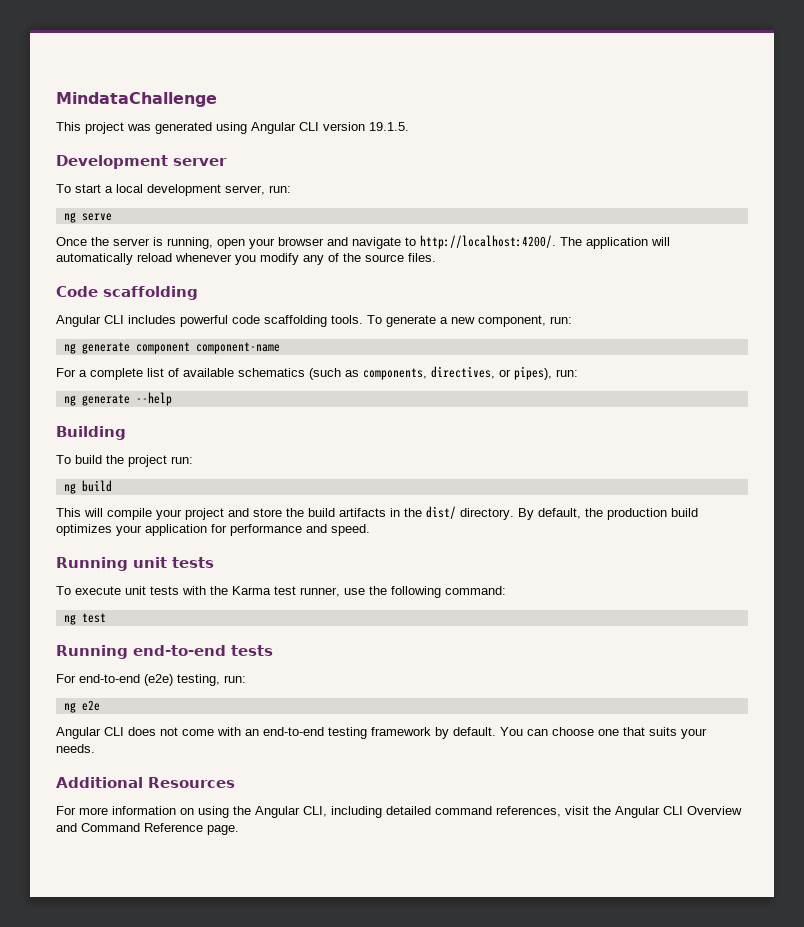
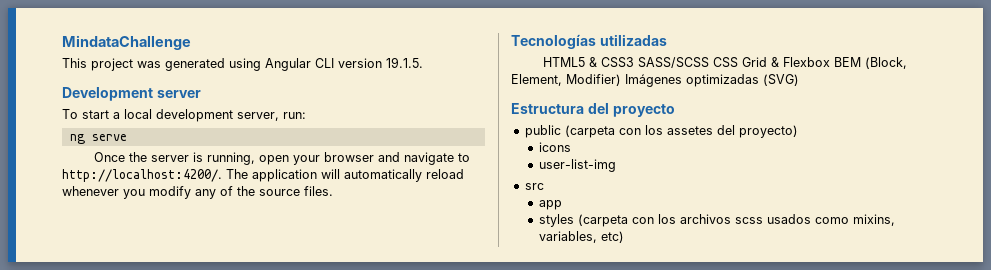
- Code scaffolding
- Angular CLI includes powerful code scaffolding tools. To generate a new component, run:
- ng generate component component-name
- For a complete list of available schematics (such as components, directives, or pipes), run:
- ng generate --help
- Building
- To build the project run:
- ng build
- This will compile your project and store the build artifacts in the dist/ directory. By default, the production build optimizes your application for performance and speed.
- Running unit tests
- To execute unit tests with the Karma test runner, use the following command:
- ng test
- Running end-to-end tests
- For end-to-end (e2e) testing, run:
- ng e2e
- Angular CLI does not come with an end-to-end testing framework by default. You can choose one that suits your needs.
- Additional Resources
- For more information on using the Angular CLI, including detailed command references, visit the Angular CLI Overview and Command Reference page.
+ Tecnologías utilizadas
+ HTML5 & CSS3 SASS/SCSS CSS Grid & Flexbox BEM (Block, Element, Modifier) Imágenes optimizadas (SVG)
+ Estructura del proyecto
+ public (carpeta con los assetes del proyecto)
+ icons
+ user-list-img
+ src
+ app
+ styles (carpeta con los archivos scss usados como mixins, variables, etc)

